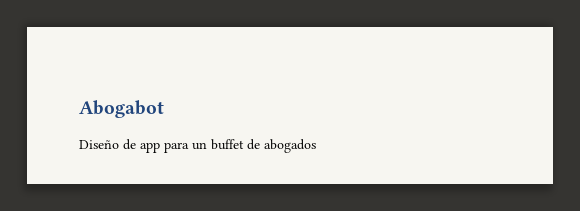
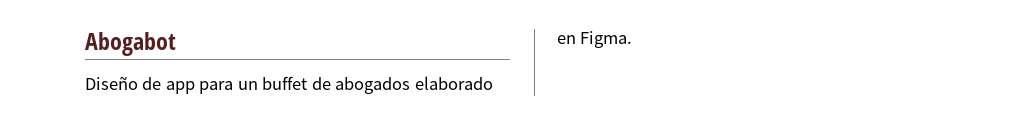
- Diseño de app para un buffet de abogados
+ Diseño de app para un buffet de abogados elaborado en Figma.

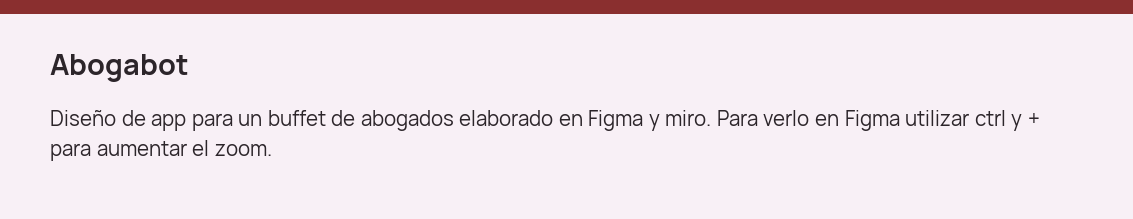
- Diseño de app para un buffet de abogados elaborado en Figma.
+ Diseño de app para un buffet de abogados elaborado en Figma y miro. Para verlo en Figma utilizar ctrl y + para aumentar el zoom.

